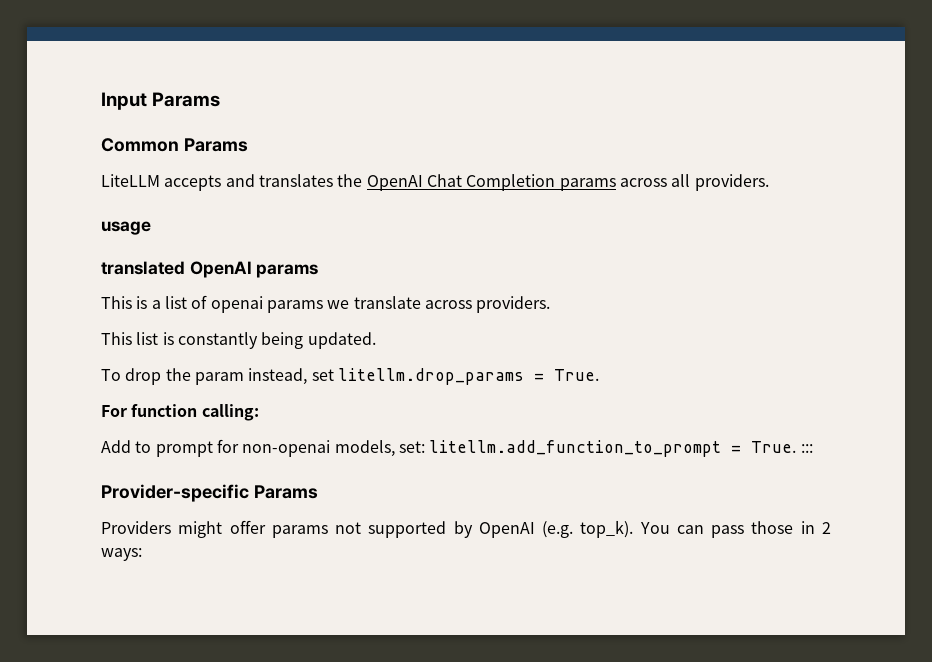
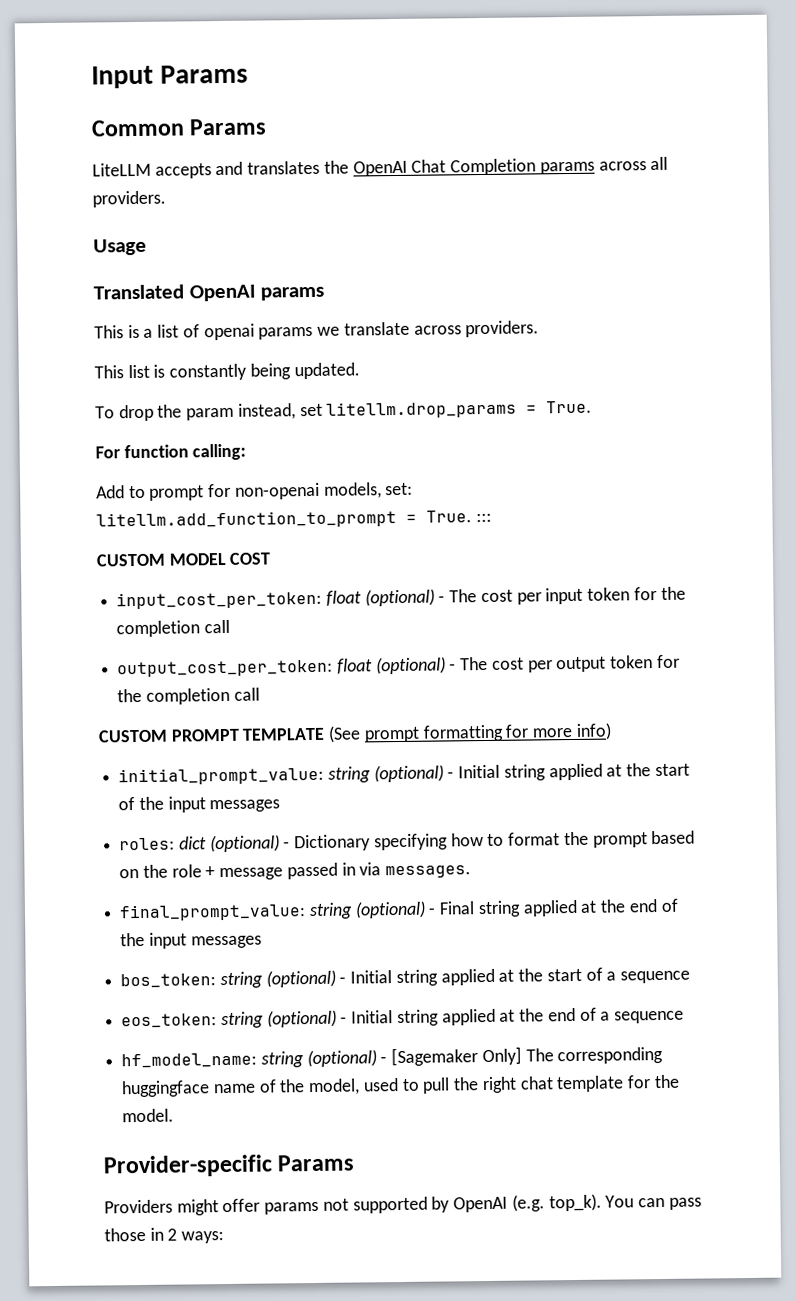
- usage
- translated OpenAI params
+ Usage
+ Translated OpenAI params
+ CUSTOM MODEL COST
+ input_cost_per_token: float (optional) - The cost per input token for the completion call
+ output_cost_per_token: float (optional) - The cost per output token for the completion call
+ CUSTOM PROMPT TEMPLATE (See prompt formatting for more info)
+ initial_prompt_value: string (optional) - Initial string applied at the start of the input messages
+ roles: dict (optional) - Dictionary specifying how to format the prompt based on the role + message passed in via messages.
+ final_prompt_value: string (optional) - Final string applied at the end of the input messages
+ bos_token: string (optional) - Initial string applied at the start of a sequence
+ eos_token: string (optional) - Initial string applied at the end of a sequence
+ hf_model_name: string (optional) - [Sagemaker Only] The corresponding huggingface name of the model, used to pull the right chat template for the model.

